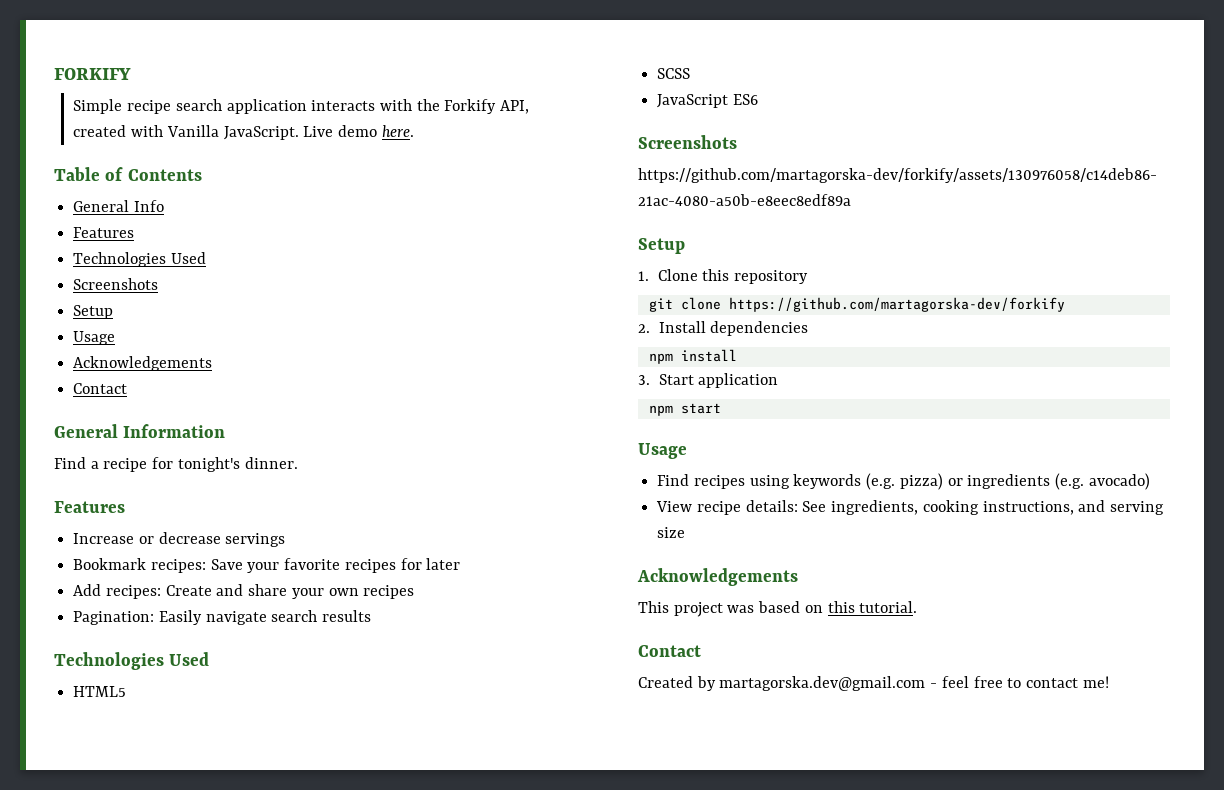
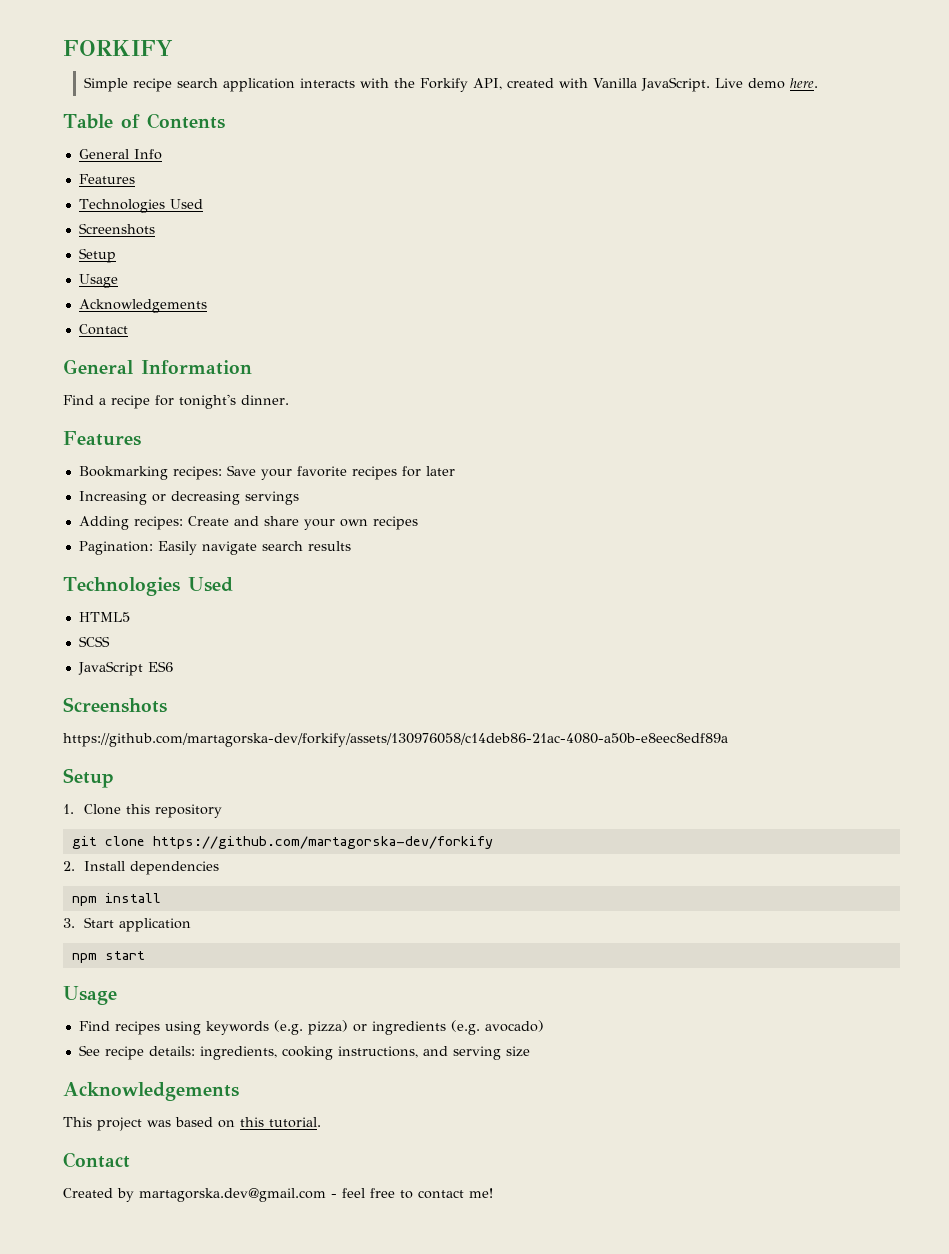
- Increase or decrease servings
- Bookmark recipes: Save your favorite recipes for later
+ Bookmarking recipes: Save your favorite recipes for later
- Add recipes: Create and share your own recipes
+ Increasing or decreasing servings
+ Adding recipes: Create and share your own recipes
- View recipe details: See ingredients, cooking instructions, and serving size
+ See recipe details: ingredients, cooking instructions, and serving size

